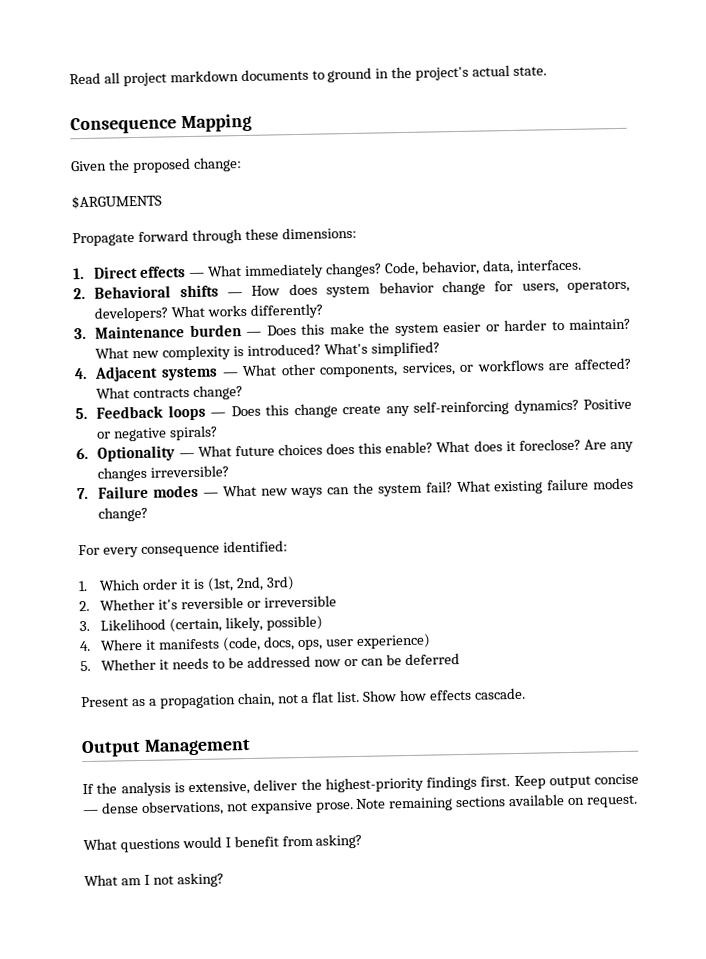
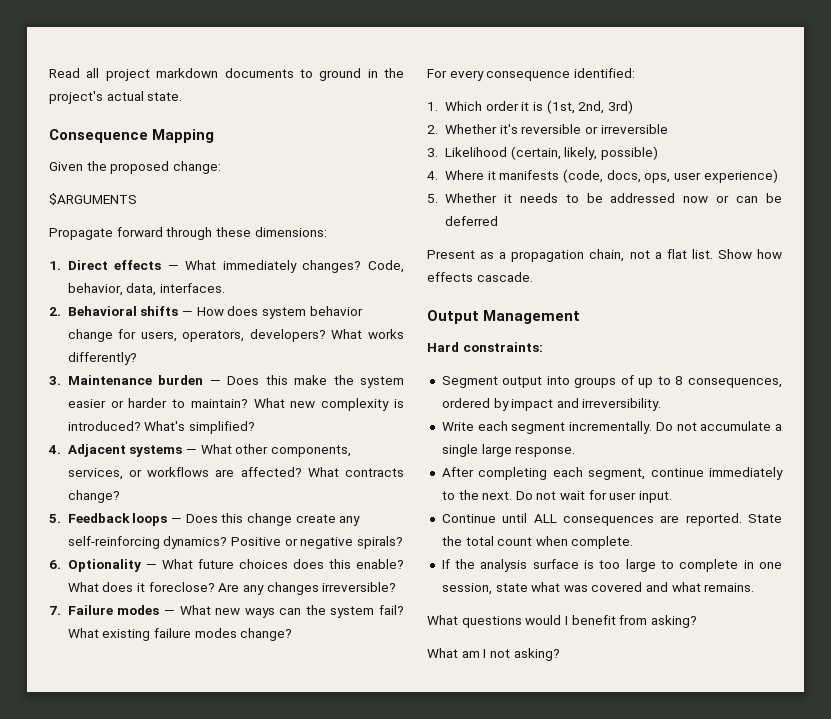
- If the analysis is extensive, deliver the highest-priority findings first. Keep output concise — dense observations, not expansive prose. Note remaining sections available on request.
+ Hard constraints:
+ Segment output into groups of up to 8 consequences, ordered by impact and irreversibility.
+ Write each segment incrementally. Do not accumulate a single large response.
+ After completing each segment, continue immediately to the next. Do not wait for user input.
+ Continue until ALL consequences are reported. State the total count when complete.
+ If the analysis surface is too large to complete in one session, state what was covered and what remains.

